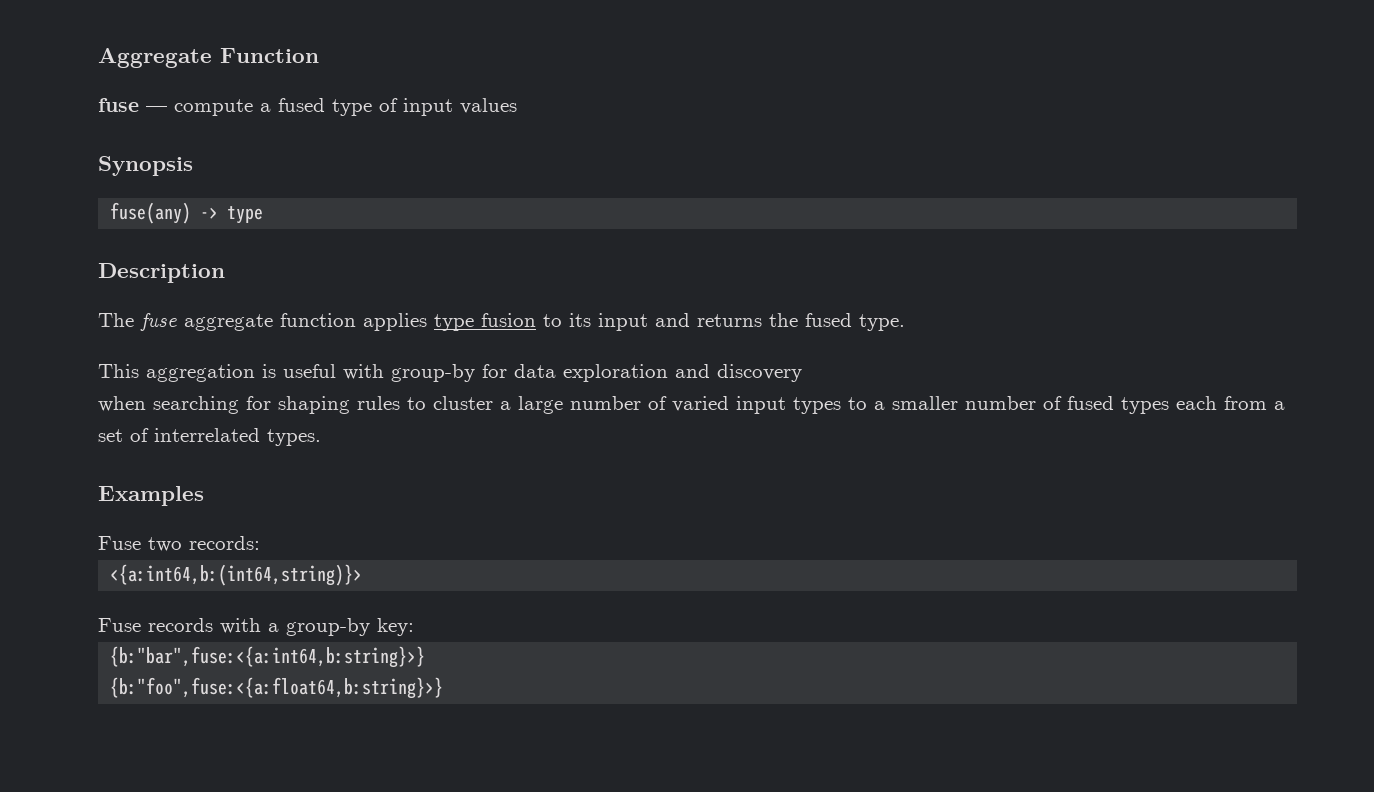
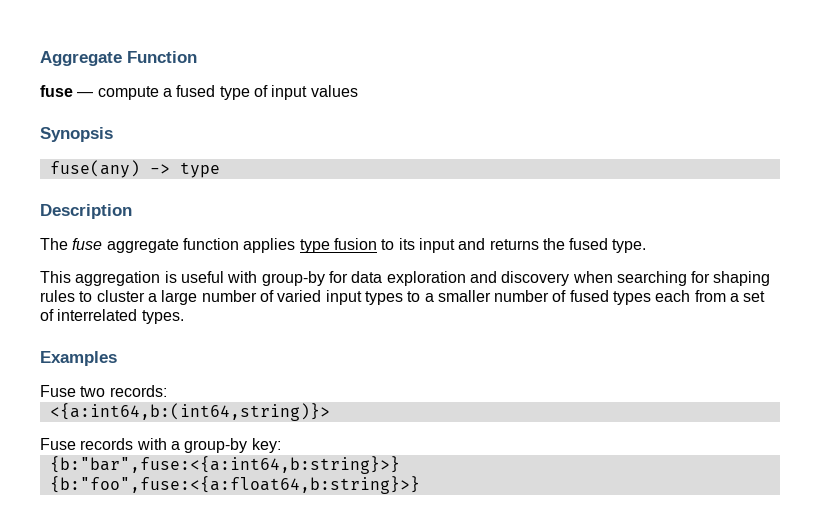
- This aggregation is useful with group-by for data exploration and discovery
- when searching for shaping rules to cluster a large number of varied input types to a smaller number of fused types each from a set of interrelated types.
+ This aggregation is useful with group-by for data exploration and discovery when searching for shaping rules to cluster a large number of varied input types to a smaller number of fused types each from a set of interrelated types.

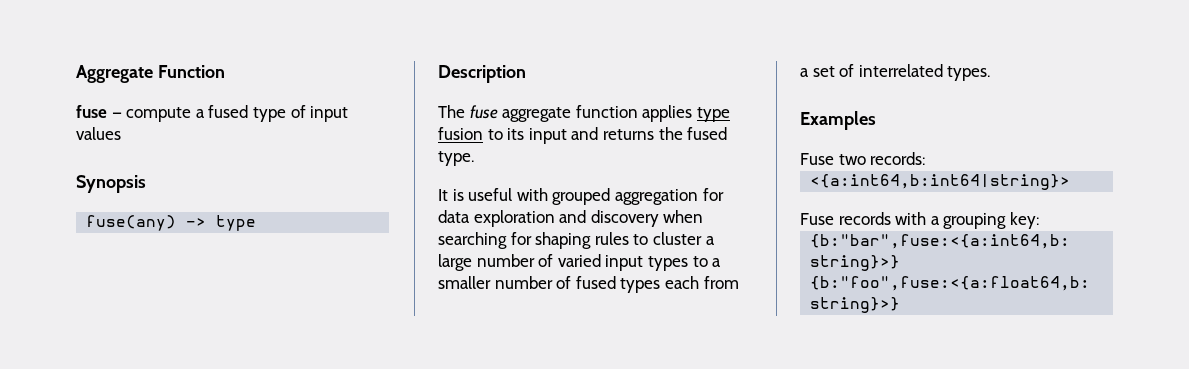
- This aggregation is useful with group-by for data exploration and discovery when searching for shaping rules to cluster a large number of varied input types to a smaller number of fused types each from a set of interrelated types.
+ It is useful with grouped aggregation for data exploration and discovery when searching for shaping rules to cluster a large number of varied input types to a smaller number of fused types each from a set of interrelated types.
- <{a:int64,b:(int64,string)}>
+ <{a:int64,b:int64|string}>
- Fuse records with a group-by key:
+ Fuse records with a grouping key:

